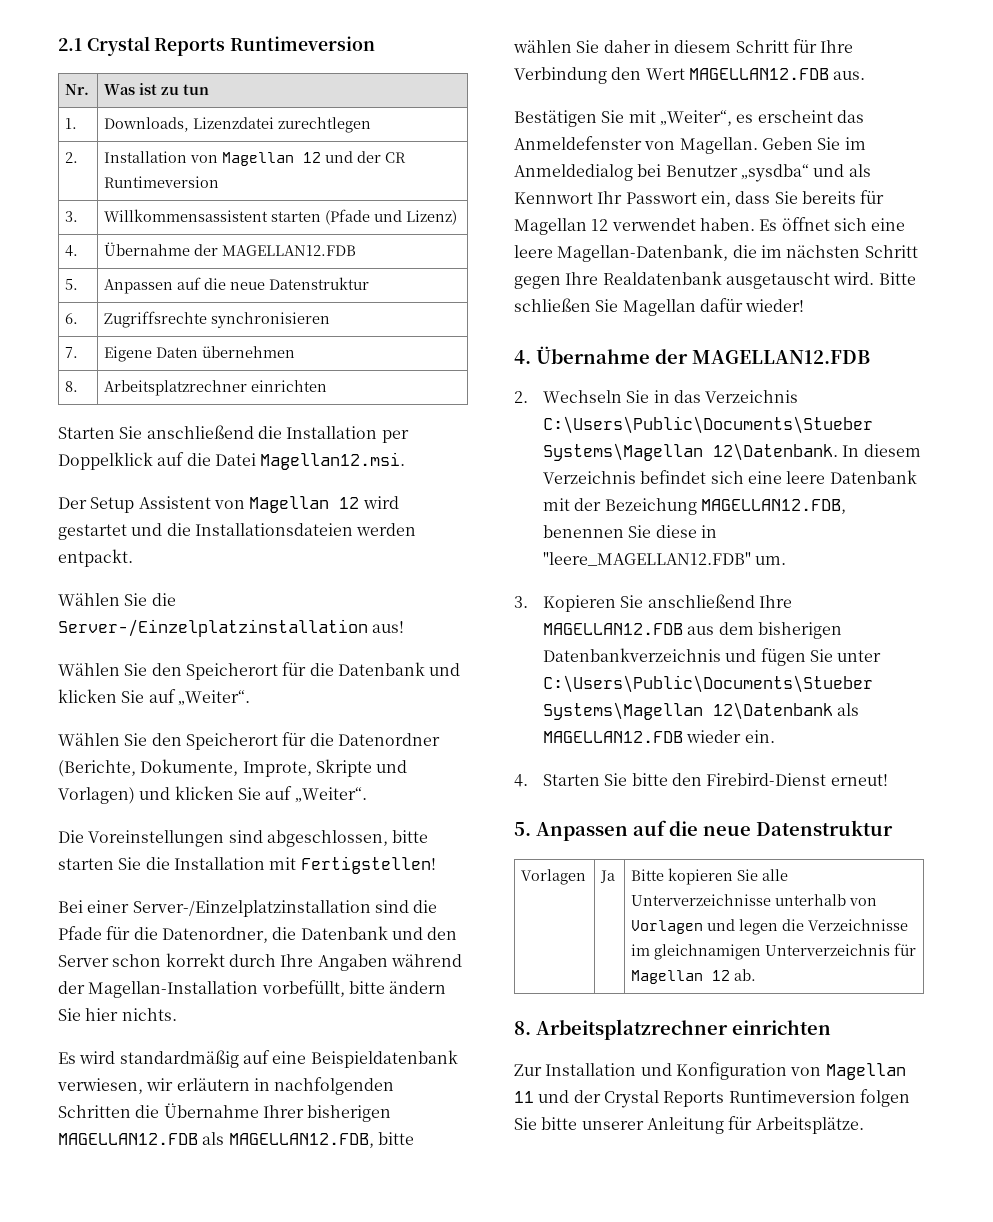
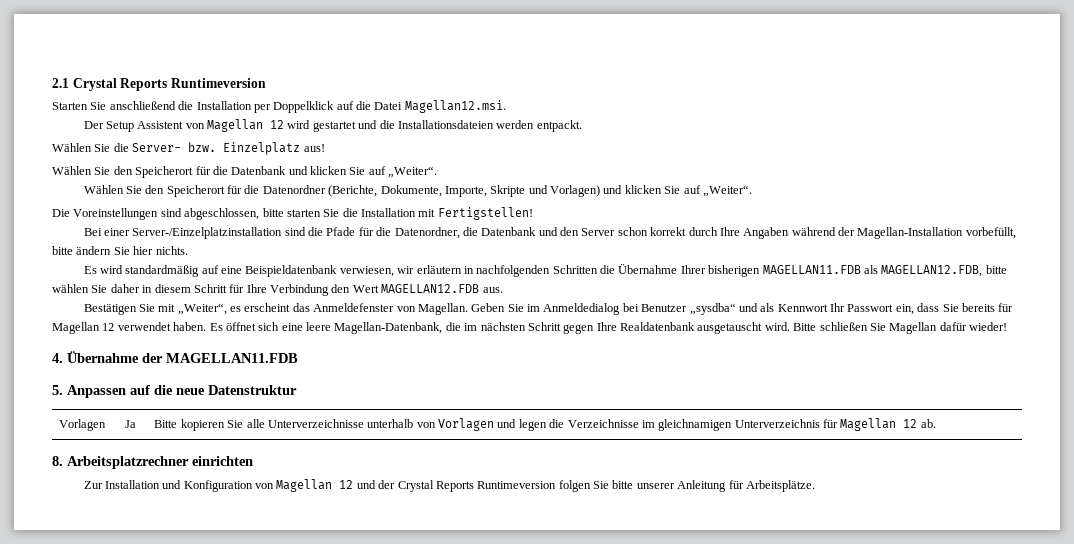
- Nr. | Was ist zu tun
- 1. | Downloads, Lizenzdatei zurechtlegen
- 2. | Installation von Magellan 12 und der CR Runtimeversion
- 3. | Willkommensassistent starten (Pfade und Lizenz)
- 4. | Übernahme der MAGELLAN12.FDB
- 5. | Anpassen auf die neue Datenstruktur
- 6. | Zugriffsrechte synchronisieren
- 7. | Eigene Daten übernehmen
- 8. | Arbeitsplatzrechner einrichten
- Wählen Sie die Server-/Einzelplatzinstallation aus!
+ Wählen Sie die Server- bzw. Einzelplatz aus!
- Wählen Sie den Speicherort für die Datenordner (Berichte, Dokumente, Improte, Skripte und Vorlagen) und klicken Sie auf „Weiter“.
+ Wählen Sie den Speicherort für die Datenordner (Berichte, Dokumente, Importe, Skripte und Vorlagen) und klicken Sie auf „Weiter“.
- Es wird standardmäßig auf eine Beispieldatenbank verwiesen, wir erläutern in nachfolgenden Schritten die Übernahme Ihrer bisherigen MAGELLAN12.FDB als MAGELLAN12.FDB, bitte wählen Sie daher in diesem Schritt für Ihre Verbindung den Wert MAGELLAN12.FDB aus.
+ Es wird standardmäßig auf eine Beispieldatenbank verwiesen, wir erläutern in nachfolgenden Schritten die Übernahme Ihrer bisherigen MAGELLAN11.FDB als MAGELLAN12.FDB, bitte wählen Sie daher in diesem Schritt für Ihre Verbindung den Wert MAGELLAN12.FDB aus.
- 4. Übernahme der MAGELLAN12.FDB
- 2. Wechseln Sie in das Verzeichnis C:\Users\Public\Documents\Stueber Systems\Magellan 12\Datenbank. In diesem Verzeichnis befindet sich eine leere Datenbank mit der Bezeichung MAGELLAN12.FDB, benennen Sie diese in "leere_MAGELLAN12.FDB" um.
- 3. Kopieren Sie anschließend Ihre MAGELLAN12.FDB aus dem bisherigen Datenbankverzeichnis und fügen Sie unter C:\Users\Public\Documents\Stueber Systems\Magellan 12\Datenbank als MAGELLAN12.FDB wieder ein.
- 4. Starten Sie bitte den Firebird-Dienst erneut!
+ 4. Übernahme der MAGELLAN11.FDB
- Zur Installation und Konfiguration von Magellan 11 und der Crystal Reports Runtimeversion folgen Sie bitte unserer Anleitung für Arbeitsplätze.
+ Zur Installation und Konfiguration von Magellan 12 und der Crystal Reports Runtimeversion folgen Sie bitte unserer Anleitung für Arbeitsplätze.

